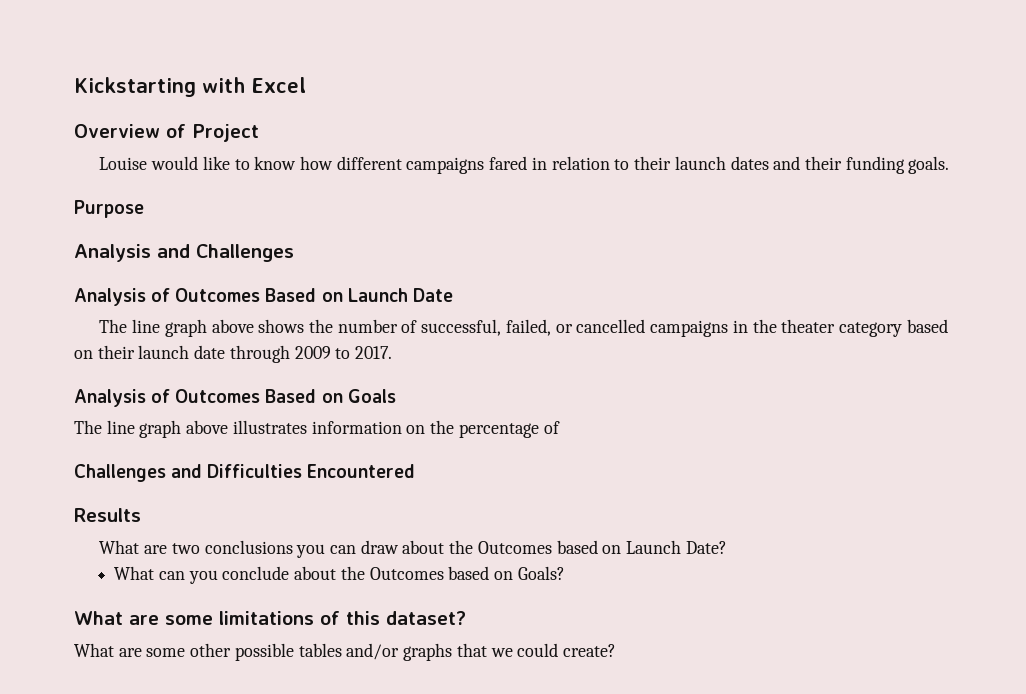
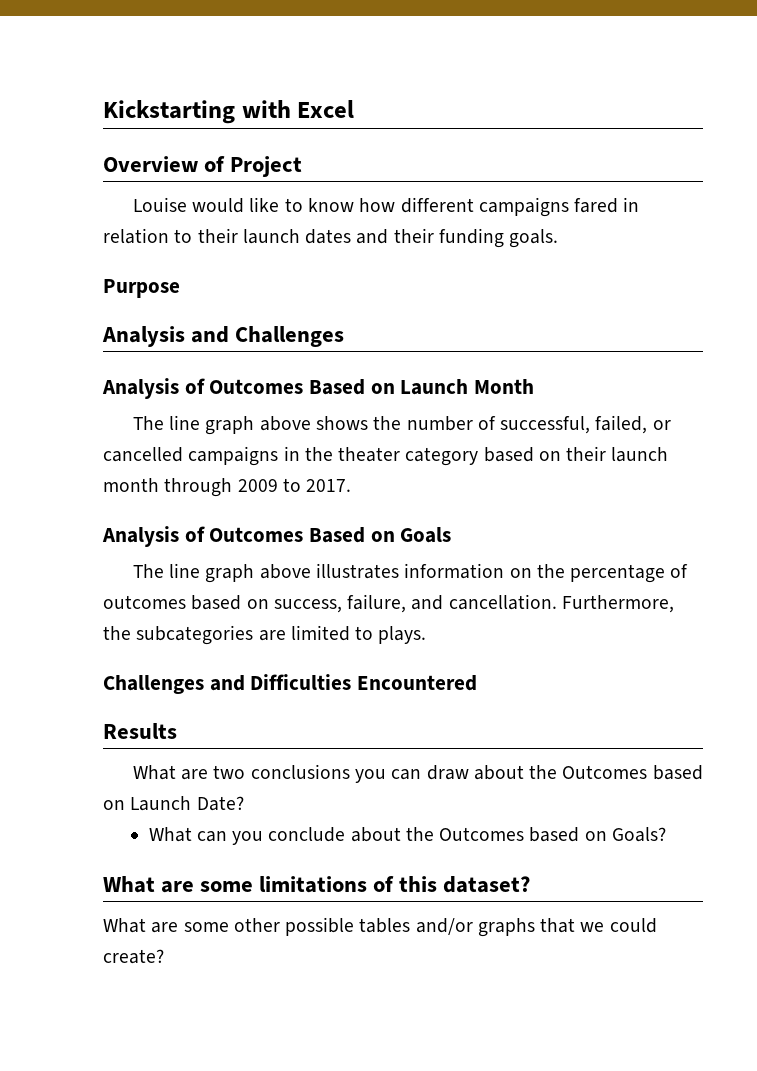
- Analysis of Outcomes Based on Launch Date
+ Analysis of Outcomes Based on Launch Month
- The line graph above shows the number of successful, failed, or cancelled campaigns in the theater category based on their launch date through 2009 to 2017.
+ The line graph above shows the number of successful, failed, or cancelled campaigns in the theater category based on their launch month through 2009 to 2017.
- The line graph above illustrates information on the percentage of
+ The line graph above illustrates information on the percentage of outcomes based on success, failure, and cancellation. Furthermore, the subcategories are limited to plays.

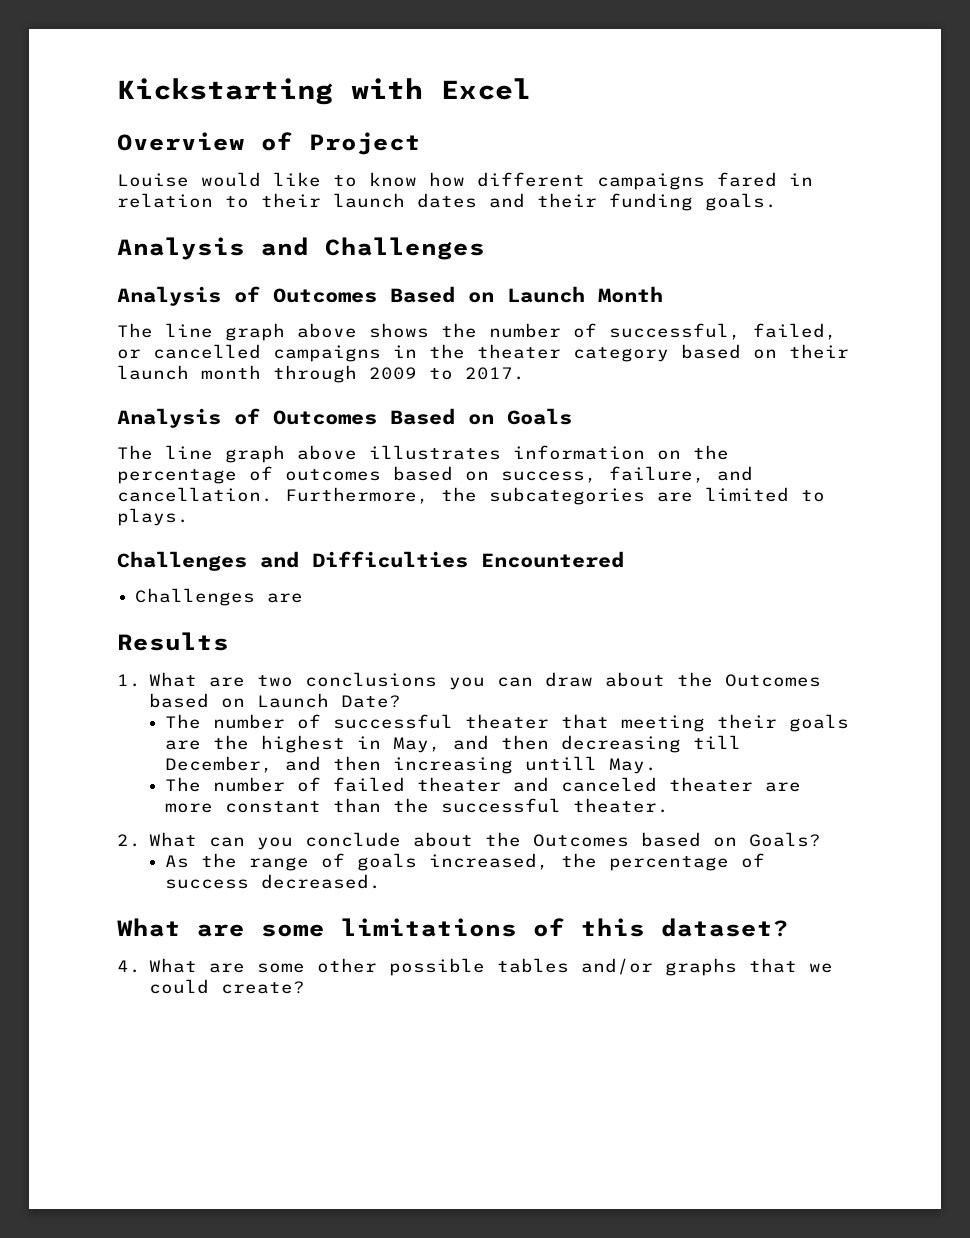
- Purpose
+ Challenges are
- What are two conclusions you can draw about the Outcomes based on Launch Date?
+ 1. What are two conclusions you can draw about the Outcomes based on Launch Date?
- What can you conclude about the Outcomes based on Goals?
+ The number of successful theater that meeting their goals are the highest in May, and then decreasing till December, and then increasing untill May.
+ The number of failed theater and canceled theater are more constant than the successful theater.
+ 2. What can you conclude about the Outcomes based on Goals?
+ As the range of goals increased, the percentage of success decreased.
- What are some other possible tables and/or graphs that we could create?
+ 4. What are some other possible tables and/or graphs that we could create?

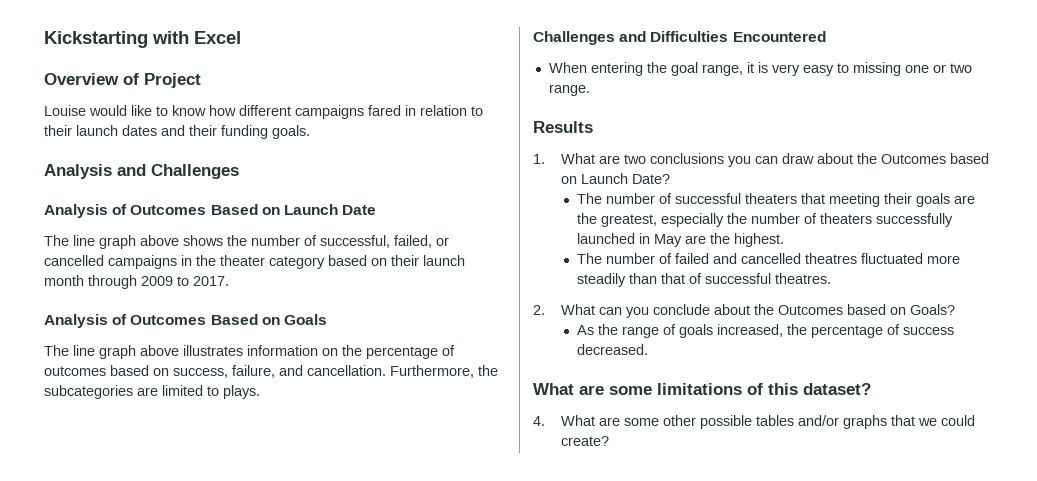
- Analysis of Outcomes Based on Launch Month
+ Analysis of Outcomes Based on Launch Date
- Challenges are
+ When entering the goal range, it is very easy to missing one or two range.
- The number of successful theater that meeting their goals are the highest in May, and then decreasing till December, and then increasing untill May.
- The number of failed theater and canceled theater are more constant than the successful theater.
+ The number of successful theaters that meeting their goals are the greatest, especially the number of theaters successfully launched in May are the highest.
+ The number of failed and cancelled theatres fluctuated more steadily than that of successful theatres.

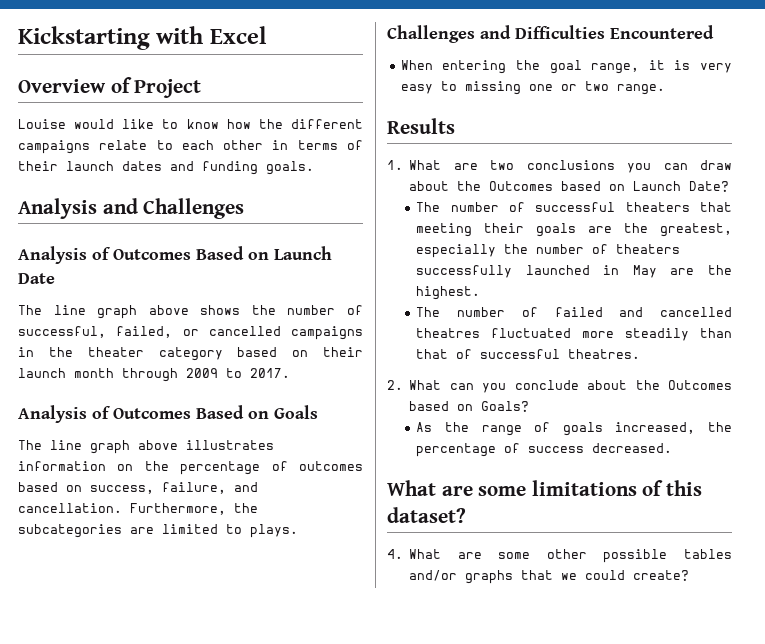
- Louise would like to know how different campaigns fared in relation to their launch dates and their funding goals.
+ Louise would like to know how the different campaigns relate to each other in terms of their launch dates and funding goals.

